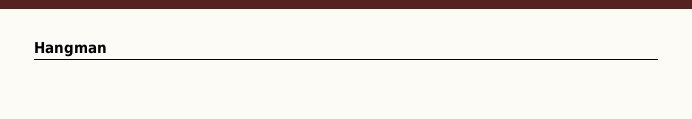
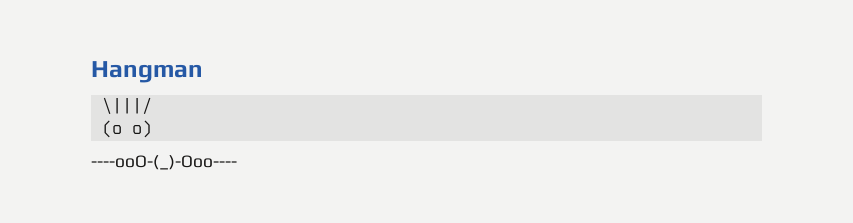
+ \|||/
+ (o o)
+ ----ooO-(_)-Ooo----

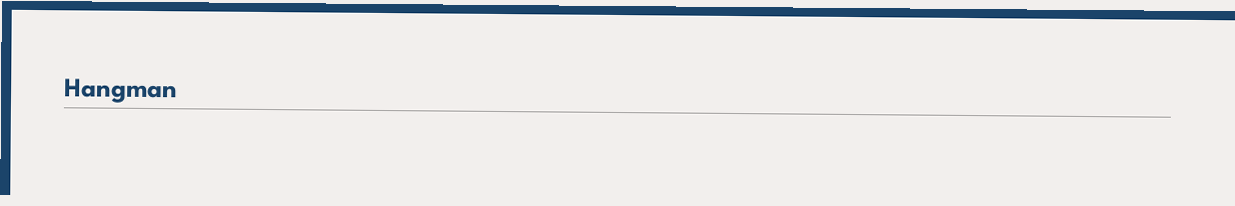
- \|||/
- (o o)
- ----ooO-(_)-Ooo----

